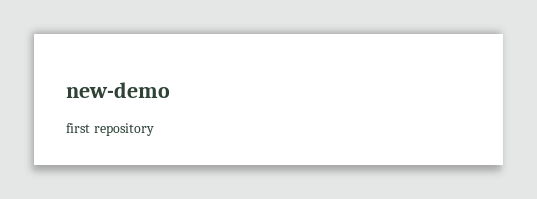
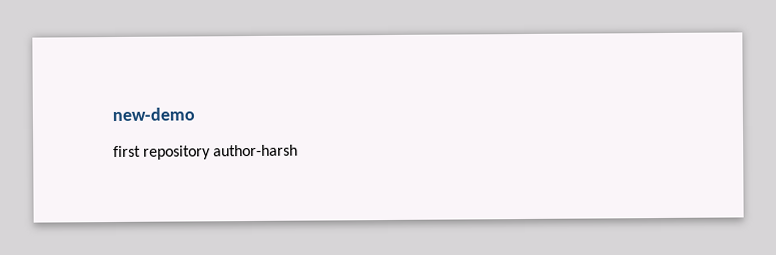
- first repository
+ first repository author-harsh

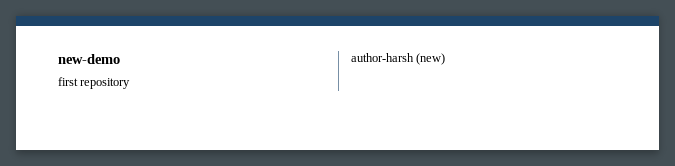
- first repository author-harsh
+ first repository
+ author-harsh (new)

